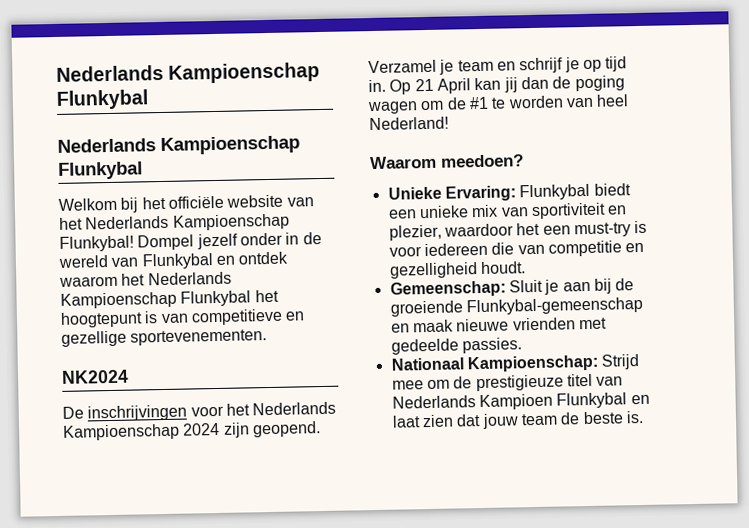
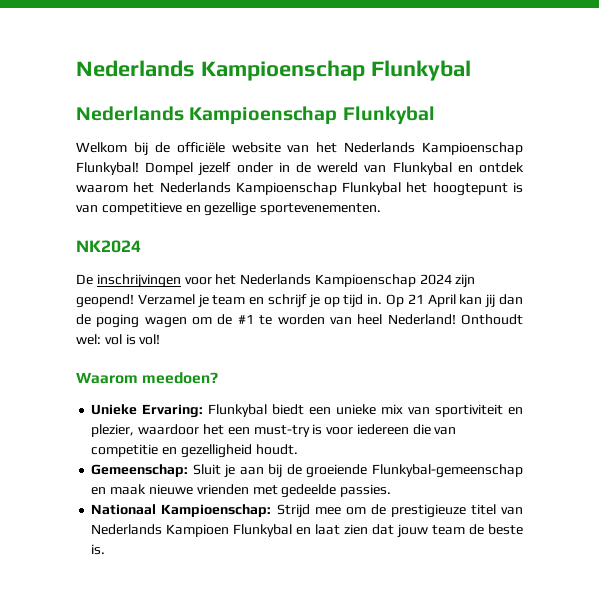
- Welkom bij het officiële website van het Nederlands Kampioenschap Flunkybal!
+ Welkom bij de officiële website van het Nederlands Kampioenschap Flunkybal!
- De inschrijvingen voor het Nederlands Kampioenschap 2024 zijn geopend.
+ De inschrijvingen voor het Nederlands Kampioenschap 2024 zijn geopend!
+ Onthoudt wel: vol is vol!

